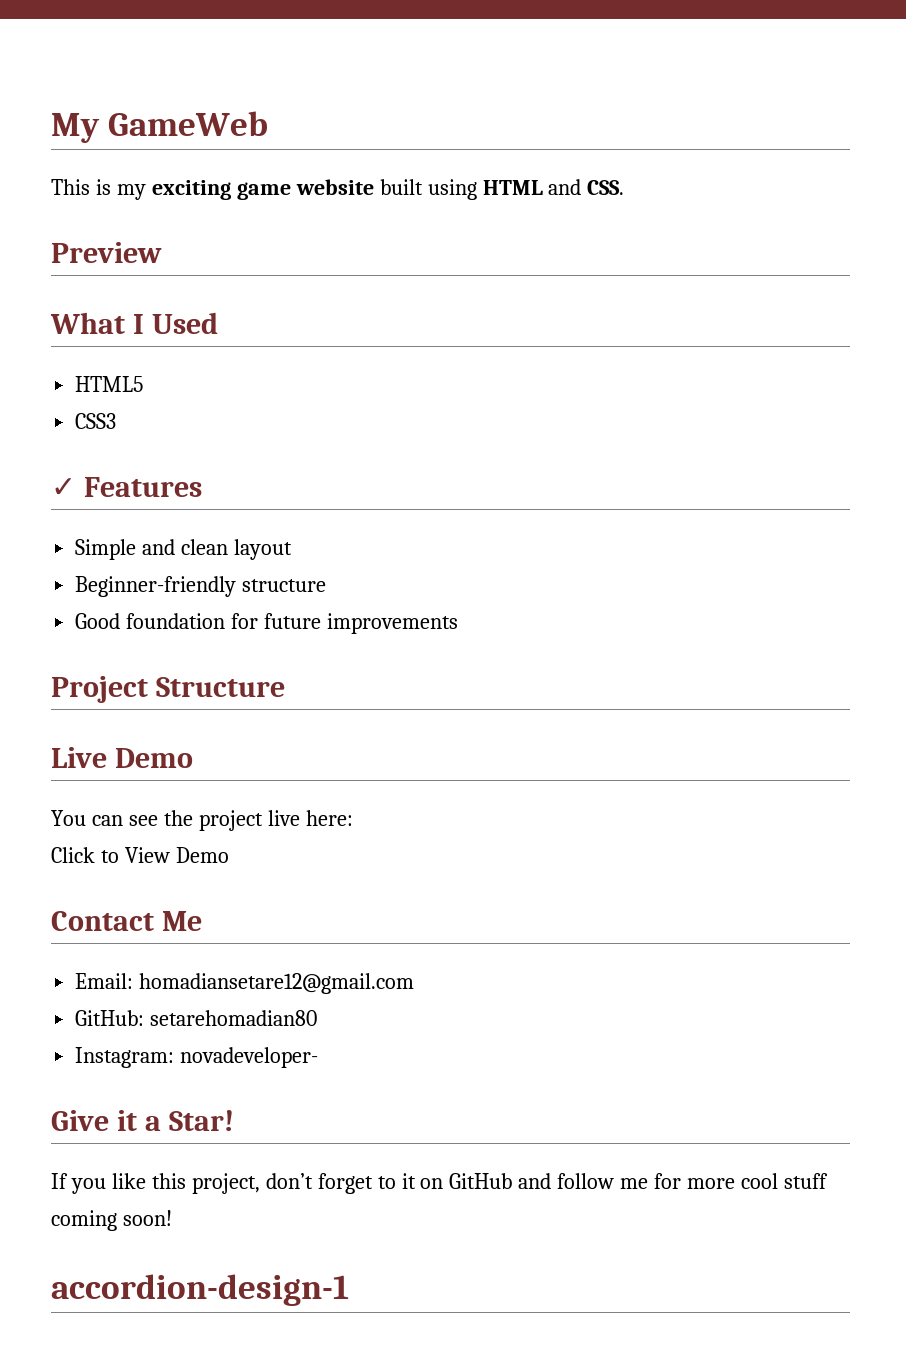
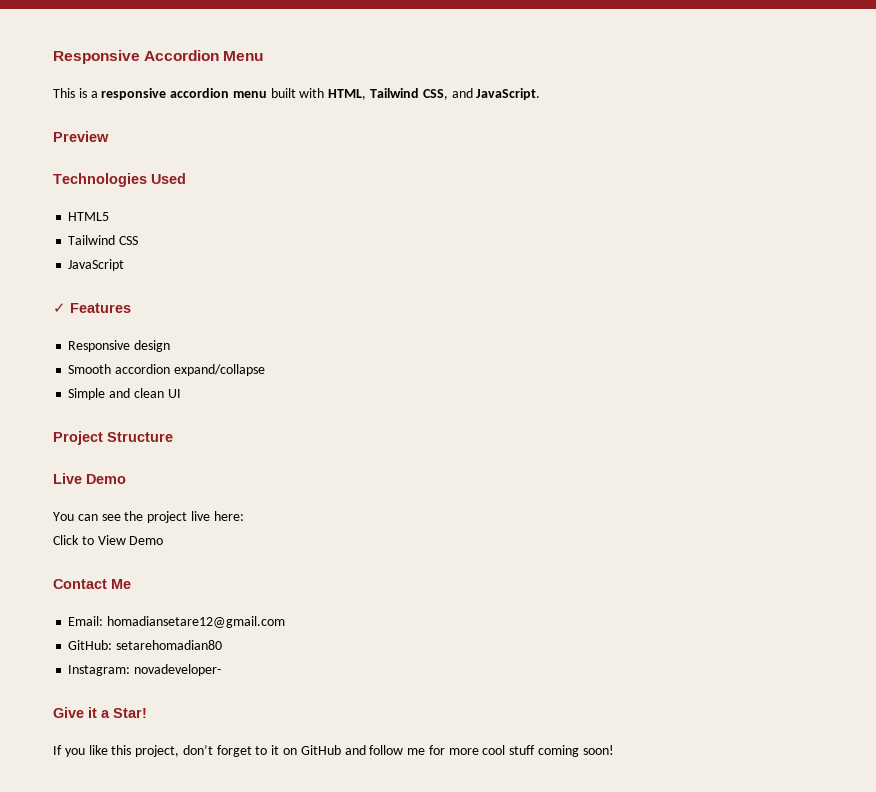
- My GameWeb
+ Responsive Accordion Menu
- This is my exciting game website built using HTML and CSS.
+ This is a responsive accordion menu built with HTML, Tailwind CSS, and JavaScript.
- What I Used
+ Technologies Used
- CSS3
+ Tailwind CSS
+ JavaScript
- Simple and clean layout
- Beginner-friendly structure
- Good foundation for future improvements
+ Responsive design
+ Smooth accordion expand/collapse
+ Simple and clean UI
- accordion-design-1

